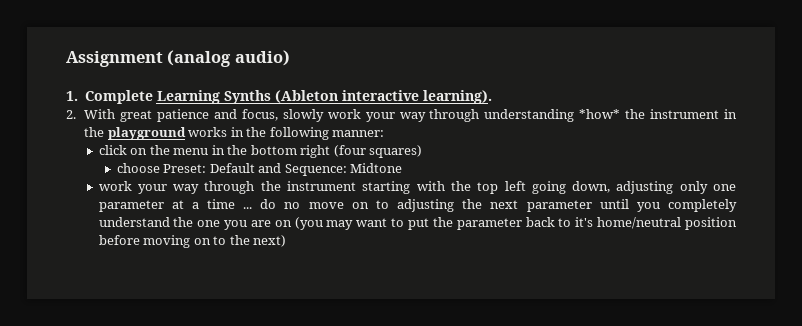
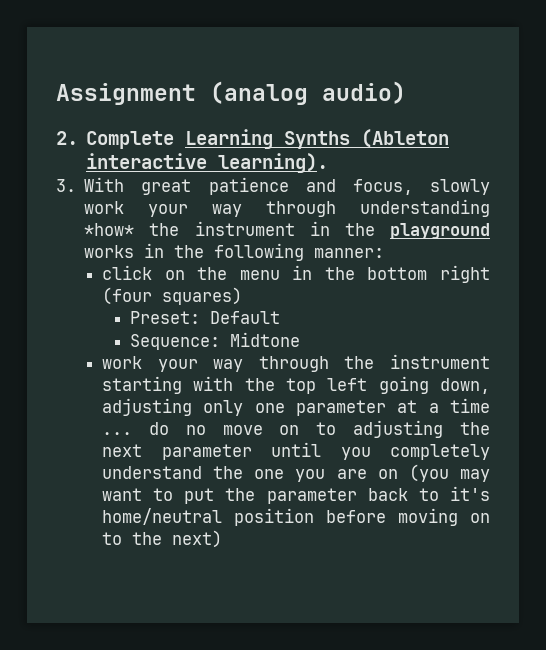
- 1. Complete Learning Synths (Ableton interactive learning).
+ 2. Complete Learning Synths (Ableton interactive learning).
- 2. With great patience and focus, slowly work your way through understanding *how* the instrument in the playground works in the following manner:
+ 3. With great patience and focus, slowly work your way through understanding *how* the instrument in the playground works in the following manner:
- choose Preset: Default and Sequence: Midtone
+ Preset: Default
+ Sequence: Midtone

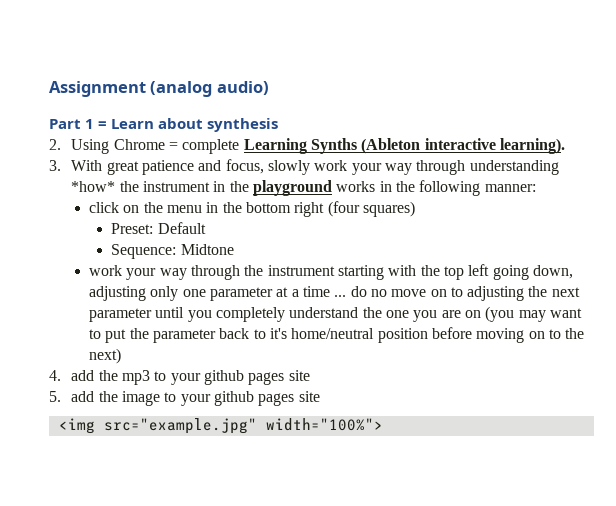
- 2. Complete Learning Synths (Ableton interactive learning).
+ Part 1 = Learn about synthesis
+ 2. Using Chrome = complete Learning Synths (Ableton interactive learning).
+ 4. add the mp3 to your github pages site
+ 5. add the image to your github pages site
+ <img src="example.jpg" width="100%">

